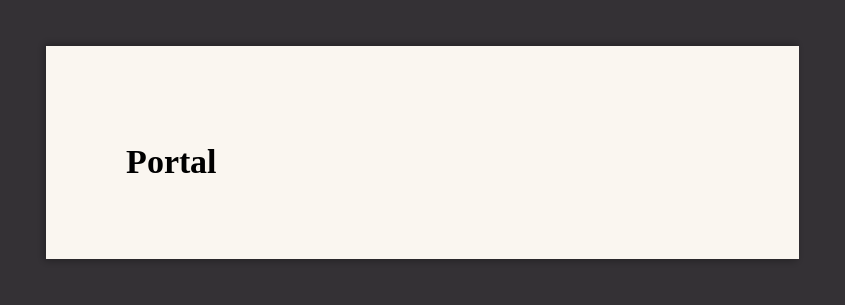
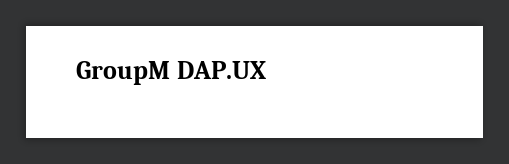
- Portal
+ GroupM DAP.UX

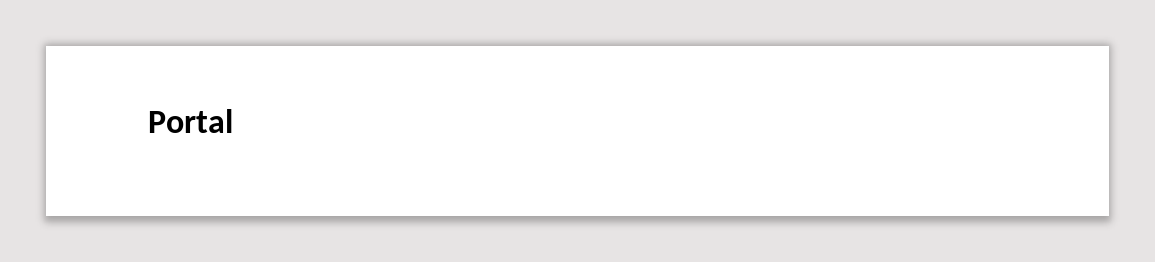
- GroupM DAP.UX
+ Portal

